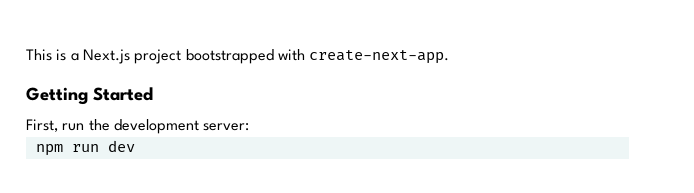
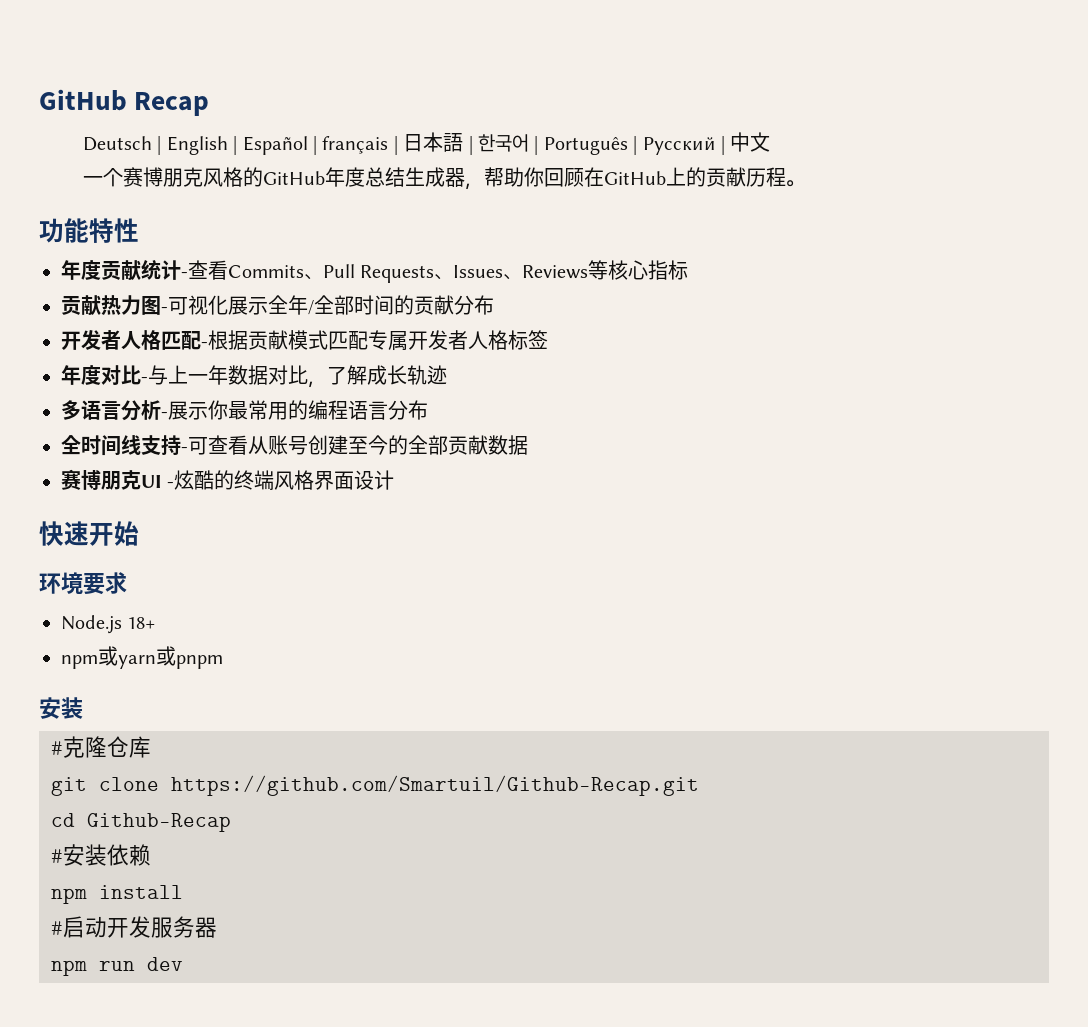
- This is a Next.js project bootstrapped with create-next-app.
- Getting Started
- First, run the development server:
+ GitHub Recap
+ Deutsch | English | Español | français | 日本語 | 한국어 | Português | Русский | 中文
+ 一个赛博朋克风格的GitHub年度总结生成器，帮助你回顾在GitHub上的贡献历程。
+ 功能特性
+ 年度贡献统计-查看Commits、Pull Requests、Issues、Reviews等核心指标
+ 贡献热力图-可视化展示全年/全部时间的贡献分布
+ 开发者人格匹配-根据贡献模式匹配专属开发者人格标签
+ 年度对比-与上一年数据对比，了解成长轨迹
+ 多语言分析-展示你最常用的编程语言分布
+ 全时间线支持-可查看从账号创建至今的全部贡献数据
+ 赛博朋克UI -炫酷的终端风格界面设计
+ 快速开始
+ 环境要求
+ Node.js 18+
+ npm或yarn或pnpm
+ 安装
+ #克隆仓库
+ git clone https://github.com/Smartuil/Github-Recap.git
+ cd Github-Recap
+ #安装依赖
+ npm install
+ #启动开发服务器

